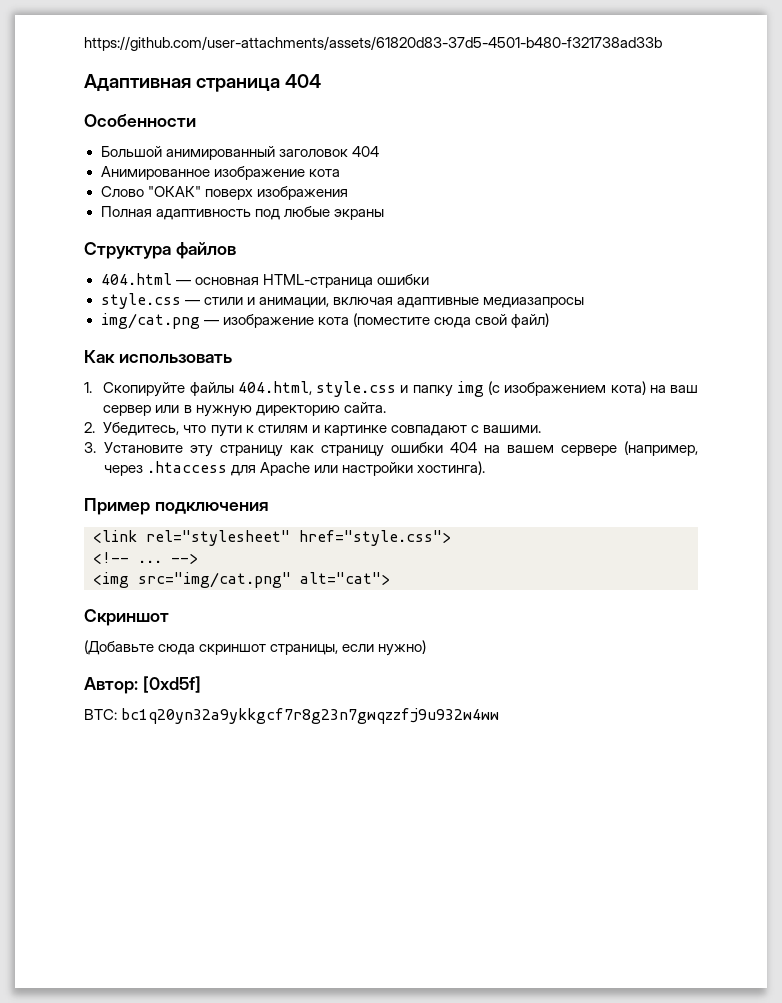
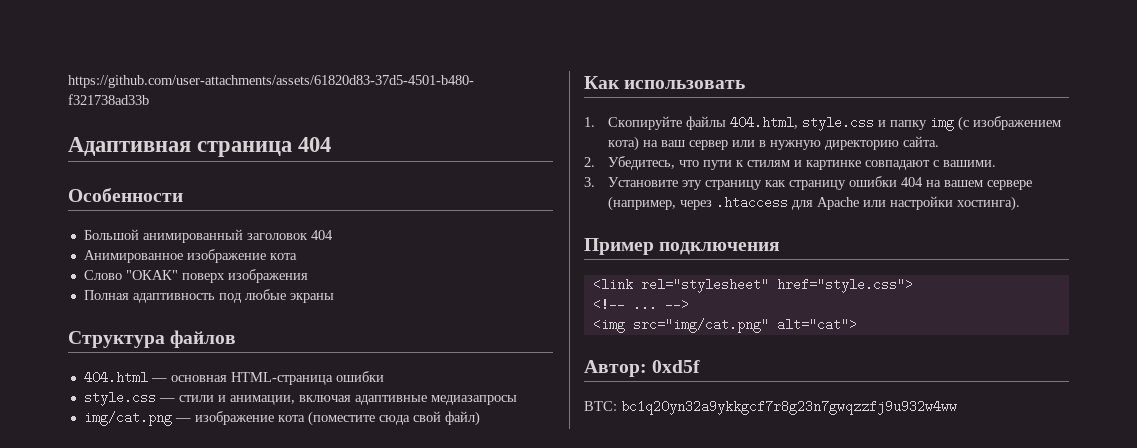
- Скриншот
- (Добавьте сюда скриншот страницы, если нужно)
- Автор: [0xd5f]
+ Автор: 0xd5f

